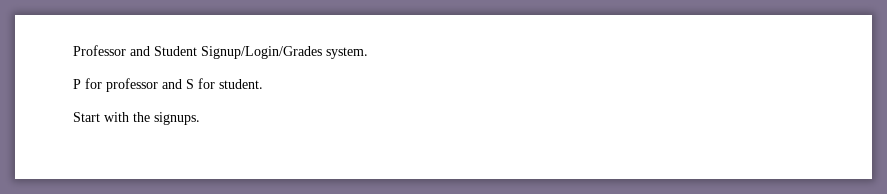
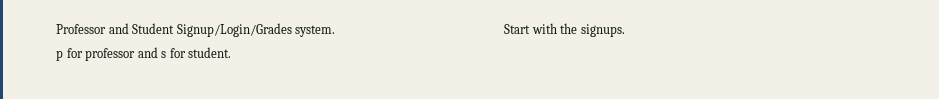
- P for professor and S for student.
+ p for professor and s for student.

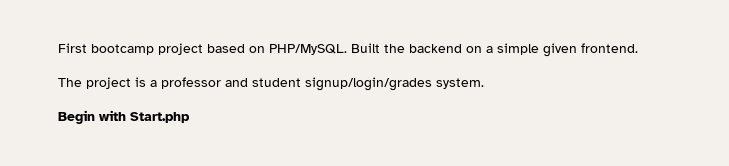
- Professor and Student Signup/Login/Grades system.
- p for professor and s for student.
- Start with the signups.
+ First bootcamp project based on PHP/MySQL. Built the backend on a simple given frontend.
+ The project is a professor and student signup/login/grades system.
+ Begin with Start.php

